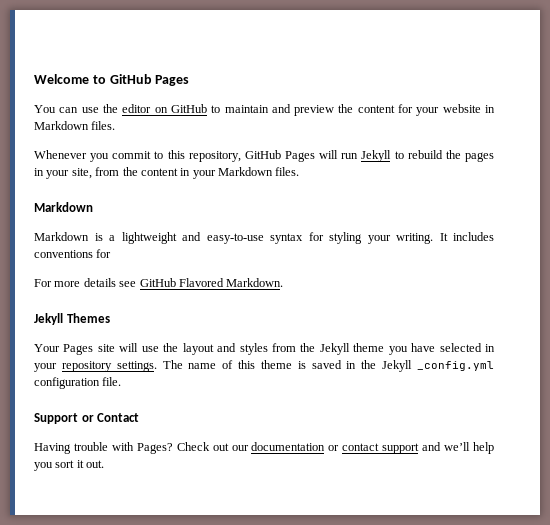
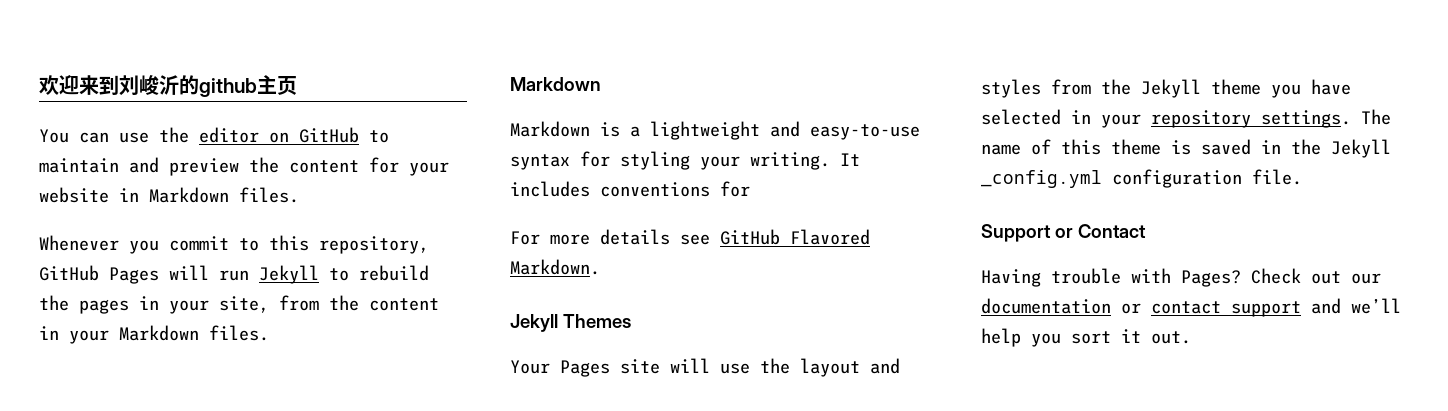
- Welcome to GitHub Pages
+ 欢迎来到刘峻沂的github主页

